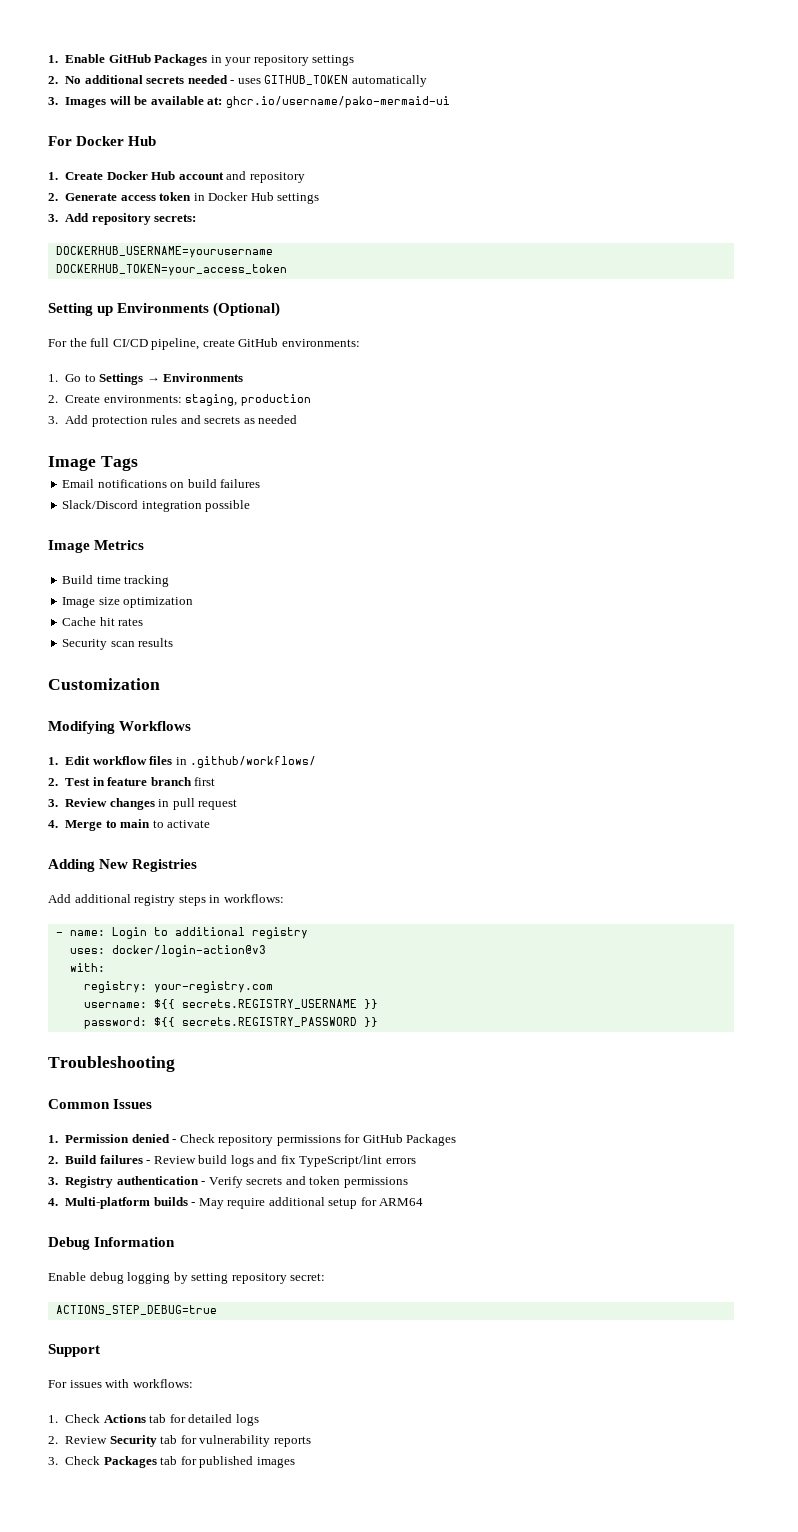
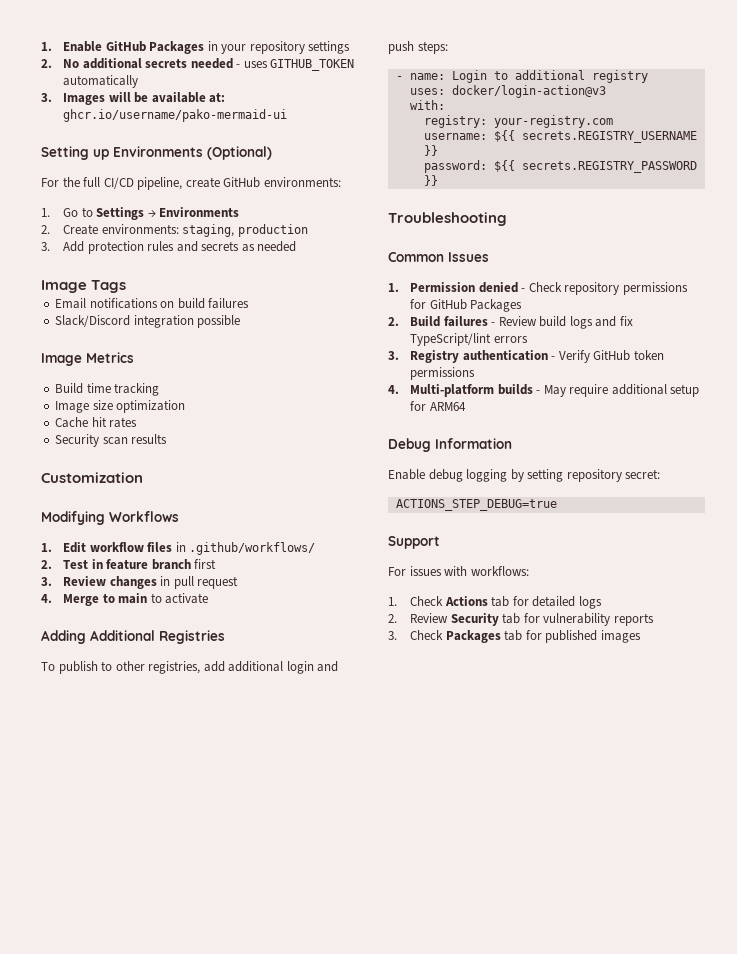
- For Docker Hub
- 1. Create Docker Hub account and repository
- 2. Generate access token in Docker Hub settings
- 3. Add repository secrets:
- DOCKERHUB_USERNAME=yourusername
- DOCKERHUB_TOKEN=your_access_token
- Adding New Registries
+ Adding Additional Registries
- Add additional registry steps in workflows:
+ To publish to other registries, add additional login and push steps:
- 3. Registry authentication - Verify secrets and token permissions
+ 3. Registry authentication - Verify GitHub token permissions

